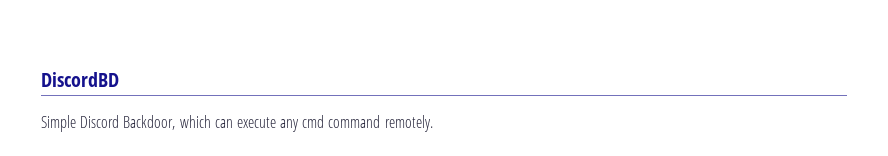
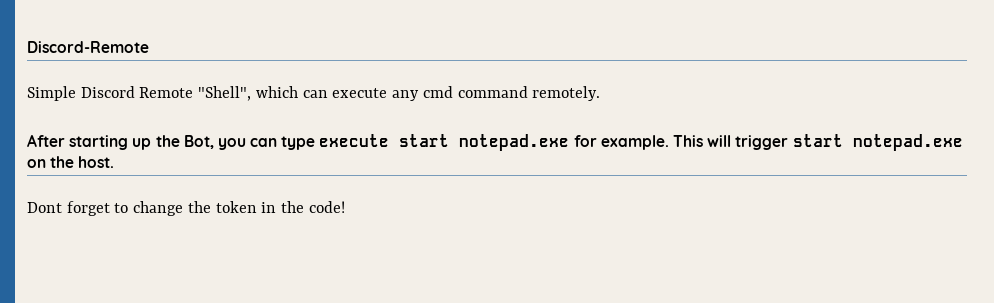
- DiscordBD
+ Discord-Remote
- Simple Discord Backdoor, which can execute any cmd command remotely.
+ Simple Discord Remote "Shell", which can execute any cmd command remotely.
+ After starting up the Bot, you can type execute start notepad.exe for example. This will trigger start notepad.exe on the host.
+ Dont forget to change the token in the code!

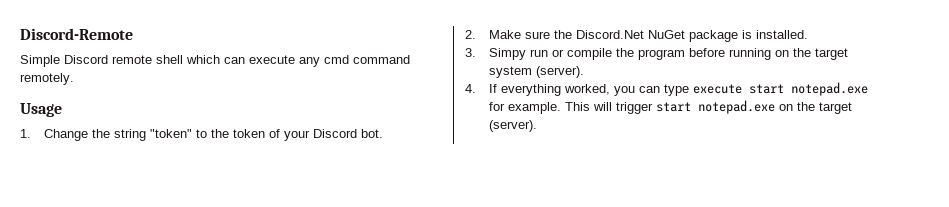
- Simple Discord Remote "Shell", which can execute any cmd command remotely.
+ Simple Discord remote shell which can execute any cmd command remotely.
- After starting up the Bot, you can type execute start notepad.exe for example.
+ Usage
+ 1. Change the string "token" to the token of your Discord bot.
+ 2. Make sure the Discord.Net NuGet package is installed.
+ 3. Simpy run or compile the program before running on the target system (server).
+ 4. If everything worked, you can type execute start notepad.exe for example.
- This will trigger start notepad.exe on the host.
- Dont forget to change the token in the code!
+ This will trigger start notepad.exe on the target (server).

